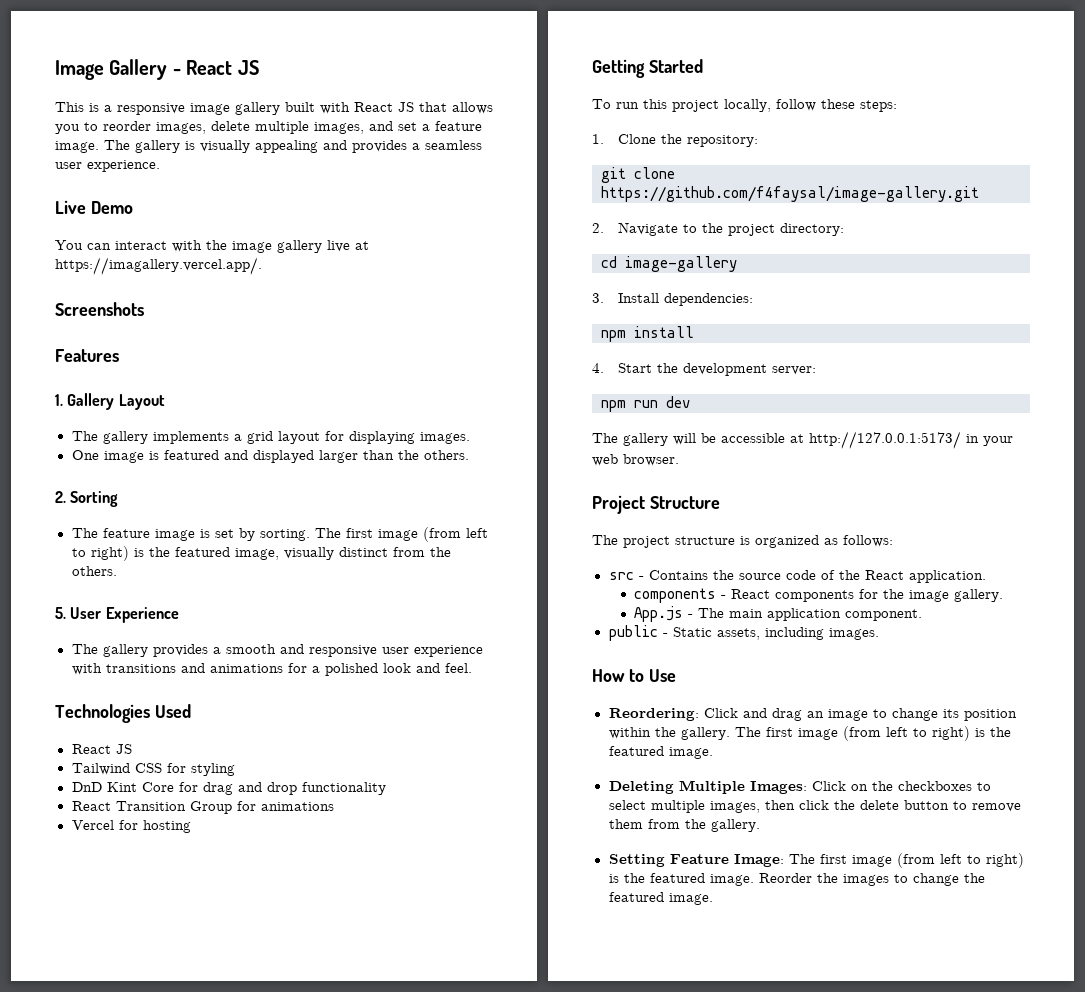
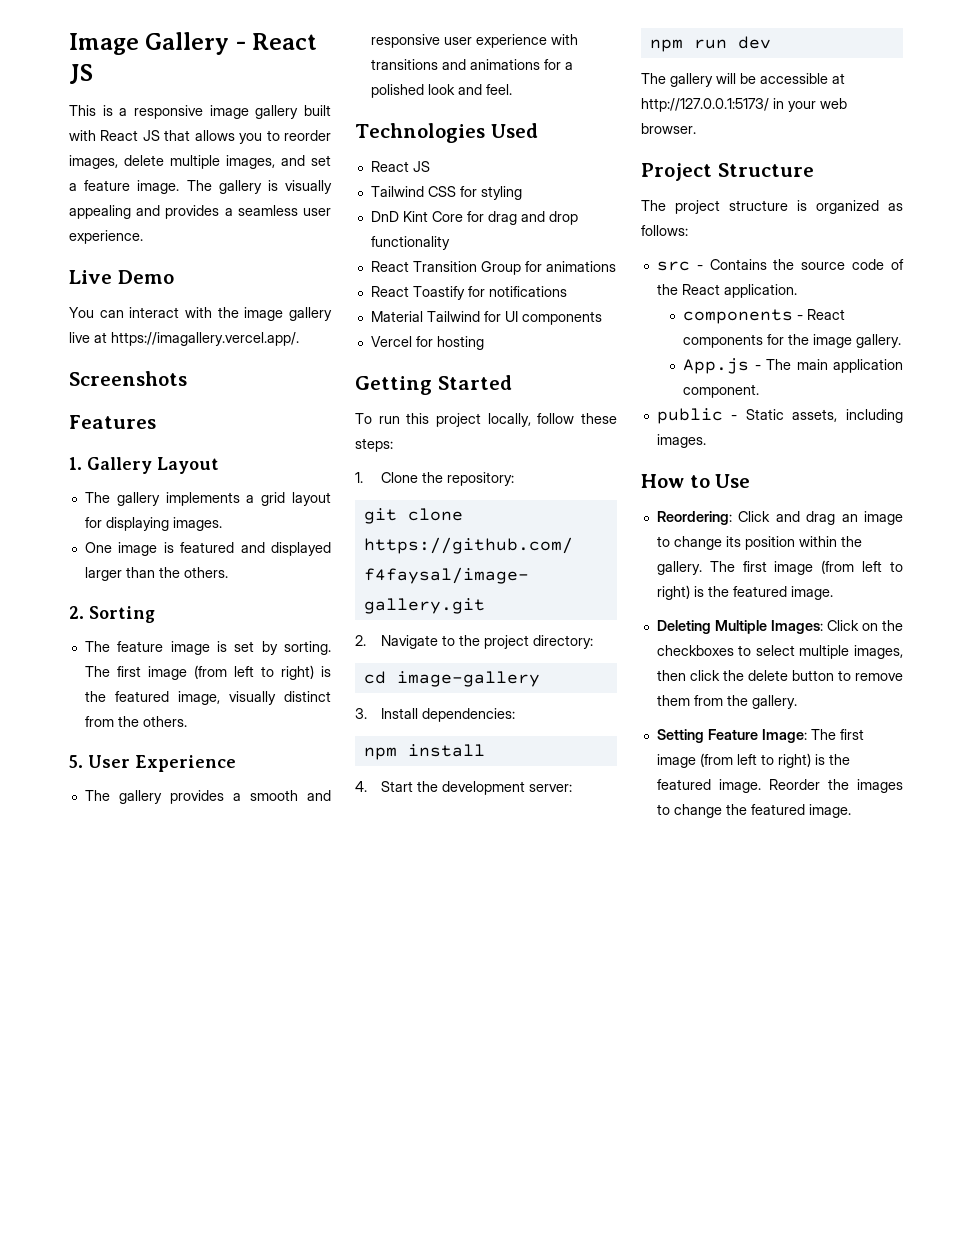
+ React Toastify for notifications
+ Material Tailwind for UI components

